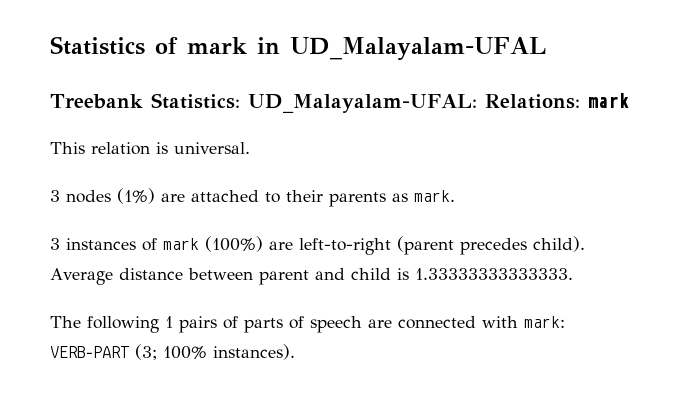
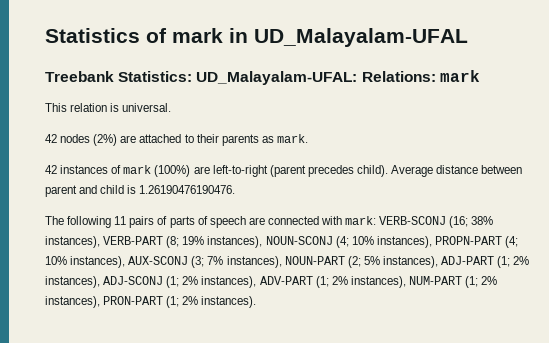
- 3 nodes (1%) are attached to their parents as mark.
+ 42 nodes (2%) are attached to their parents as mark.
- 3 instances of mark (100%) are left-to-right (parent precedes child).
+ 42 instances of mark (100%) are left-to-right (parent precedes child).
- Average distance between parent and child is 1.33333333333333.
+ Average distance between parent and child is 1.26190476190476.
- The following 1 pairs of parts of speech are connected with mark: VERB-PART (3; 100% instances).
+ The following 11 pairs of parts of speech are connected with mark: VERB-SCONJ (16; 38% instances), VERB-PART (8; 19% instances), NOUN-SCONJ (4; 10% instances), PROPN-PART (4; 10% instances), AUX-SCONJ (3; 7% instances), NOUN-PART (2; 5% instances), ADJ-PART (1; 2% instances), ADJ-SCONJ (1; 2% instances), ADV-PART (1; 2% instances), NUM-PART (1; 2% instances), PRON-PART (1; 2% instances).

